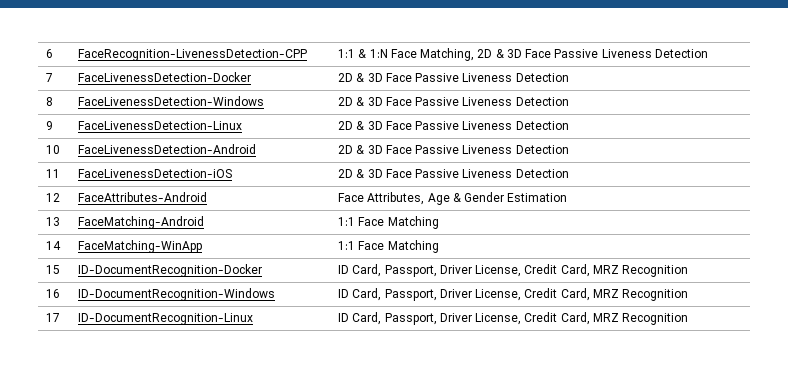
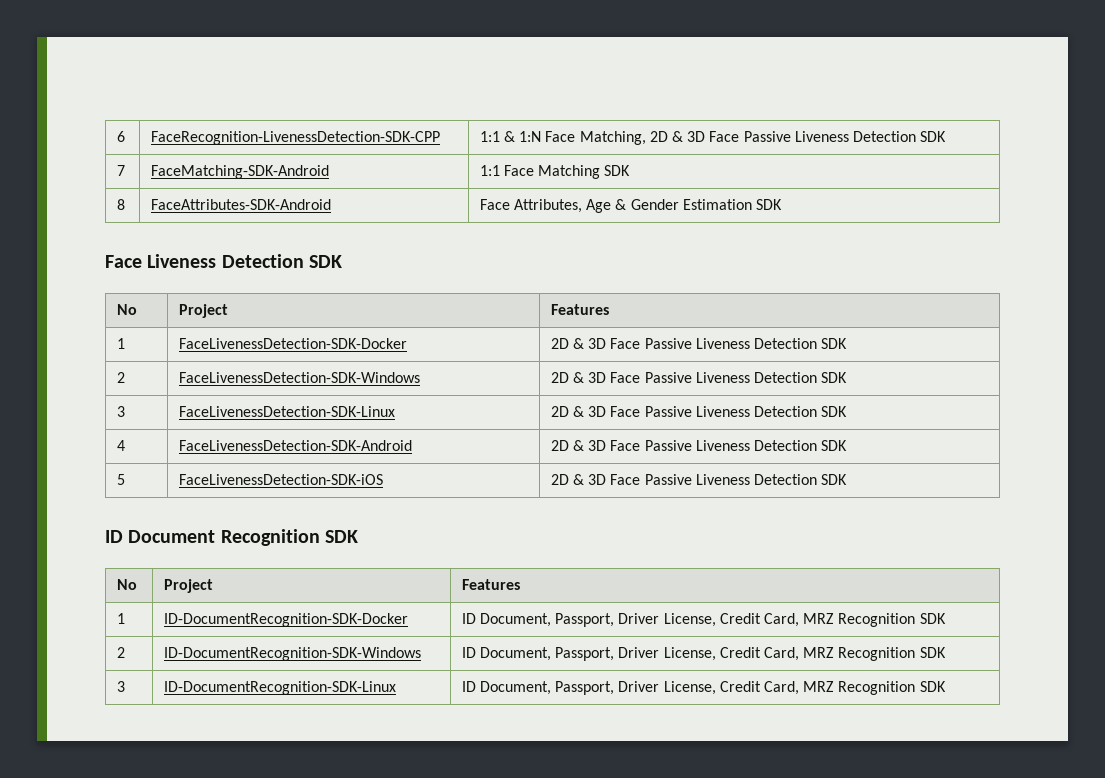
- 6 | FaceRecognition-LivenessDetection-CPP | 1:1 & 1:N Face Matching, 2D & 3D Face Passive Liveness Detection
+ 6 | FaceRecognition-LivenessDetection-SDK-CPP | 1:1 & 1:N Face Matching, 2D & 3D Face Passive Liveness Detection SDK
- 7 | FaceLivenessDetection-Docker | 2D & 3D Face Passive Liveness Detection
- 8 | FaceLivenessDetection-Windows | 2D & 3D Face Passive Liveness Detection
- 9 | FaceLivenessDetection-Linux | 2D & 3D Face Passive Liveness Detection
- 10 | FaceLivenessDetection-Android | 2D & 3D Face Passive Liveness Detection
- 11 | FaceLivenessDetection-iOS | 2D & 3D Face Passive Liveness Detection
- 12 | FaceAttributes-Android | Face Attributes, Age & Gender Estimation
- 13 | FaceMatching-Android | 1:1 Face Matching
- 14 | FaceMatching-WinApp | 1:1 Face Matching
- 15 | ID-DocumentRecognition-Docker | ID Card, Passport, Driver License, Credit Card, MRZ Recognition
- 16 | ID-DocumentRecognition-Windows | ID Card, Passport, Driver License, Credit Card, MRZ Recognition
- 17 | ID-DocumentRecognition-Linux | ID Card, Passport, Driver License, Credit Card, MRZ Recognition
+ 7 | FaceMatching-SDK-Android | 1:1 Face Matching SDK
+ 8 | FaceAttributes-SDK-Android | Face Attributes, Age & Gender Estimation SDK
+ Face Liveness Detection SDK
+ No | Project | Features
+ 1 | FaceLivenessDetection-SDK-Docker | 2D & 3D Face Passive Liveness Detection SDK
+ 2 | FaceLivenessDetection-SDK-Windows | 2D & 3D Face Passive Liveness Detection SDK
+ 3 | FaceLivenessDetection-SDK-Linux | 2D & 3D Face Passive Liveness Detection SDK
+ 4 | FaceLivenessDetection-SDK-Android | 2D & 3D Face Passive Liveness Detection SDK
+ 5 | FaceLivenessDetection-SDK-iOS | 2D & 3D Face Passive Liveness Detection SDK
+ ID Document Recognition SDK
+ No | Project | Features
+ 1 | ID-DocumentRecognition-SDK-Docker | ID Document, Passport, Driver License, Credit Card, MRZ Recognition SDK
+ 2 | ID-DocumentRecognition-SDK-Windows | ID Document, Passport, Driver License, Credit Card, MRZ Recognition SDK
+ 3 | ID-DocumentRecognition-SDK-Linux | ID Document, Passport, Driver License, Credit Card, MRZ Recognition SDK

